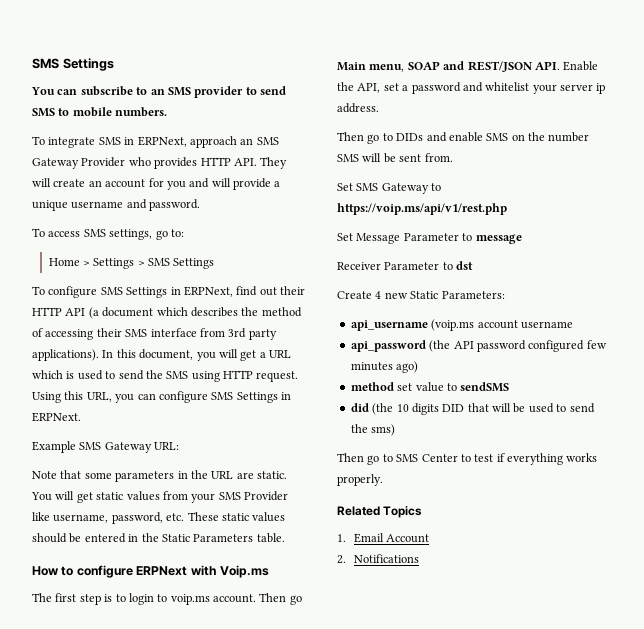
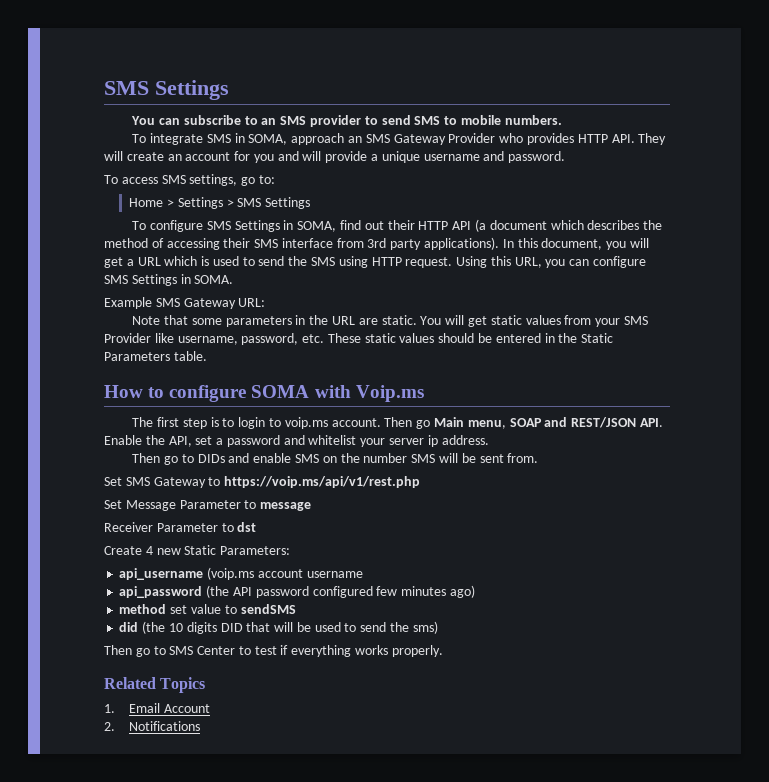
- To integrate SMS in ERPNext, approach an SMS Gateway Provider who provides HTTP API. They will create an account for you and will provide a unique username and password.
+ To integrate SMS in SOMA, approach an SMS Gateway Provider who provides HTTP API. They will create an account for you and will provide a unique username and password.
- To configure SMS Settings in ERPNext, find out their HTTP API (a document which describes the method of accessing their SMS interface from 3rd party applications).
+ To configure SMS Settings in SOMA, find out their HTTP API (a document which describes the method of accessing their SMS interface from 3rd party applications).
- Using this URL, you can configure SMS Settings in ERPNext.
+ Using this URL, you can configure SMS Settings in SOMA.
- How to configure ERPNext with Voip.ms
+ How to configure SOMA with Voip.ms

